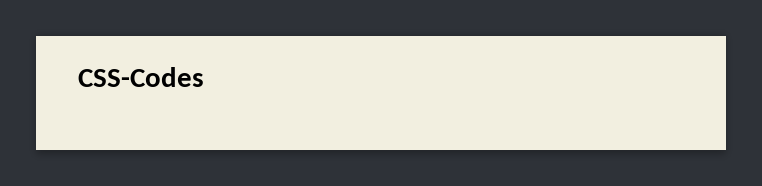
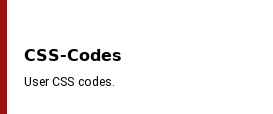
+ User CSS codes.

